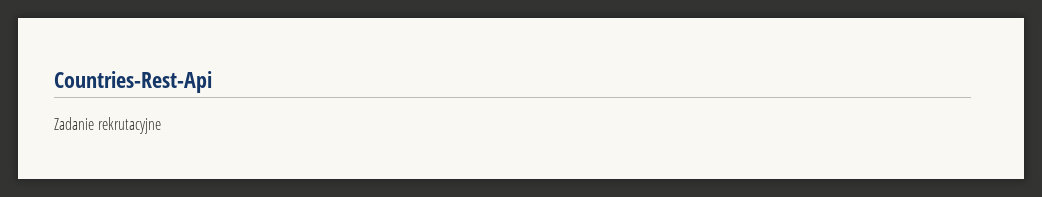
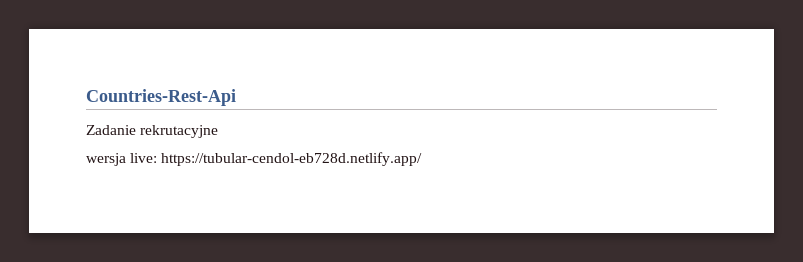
+ wersja live: https://tubular-cendol-eb728d.netlify.app/

